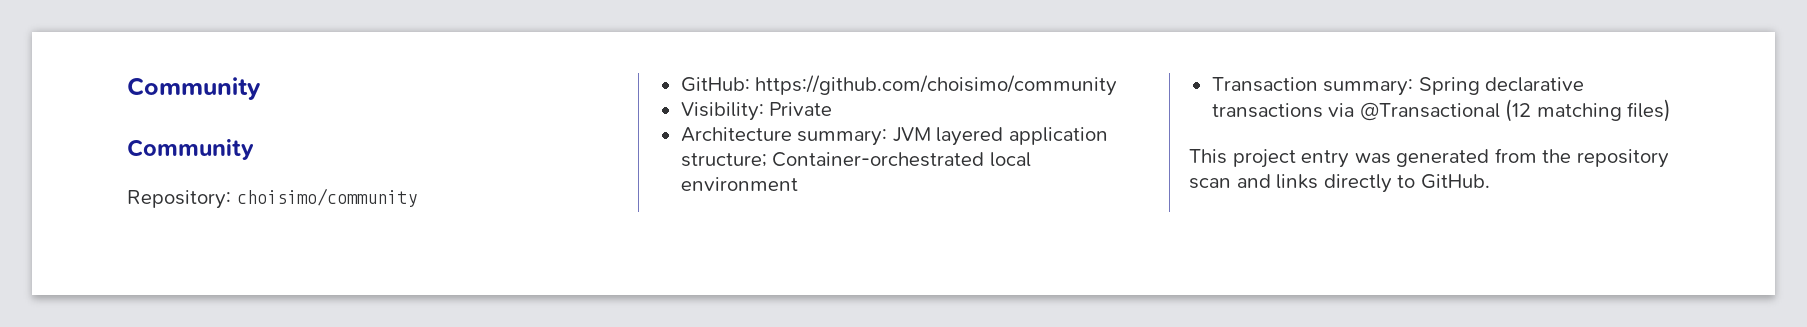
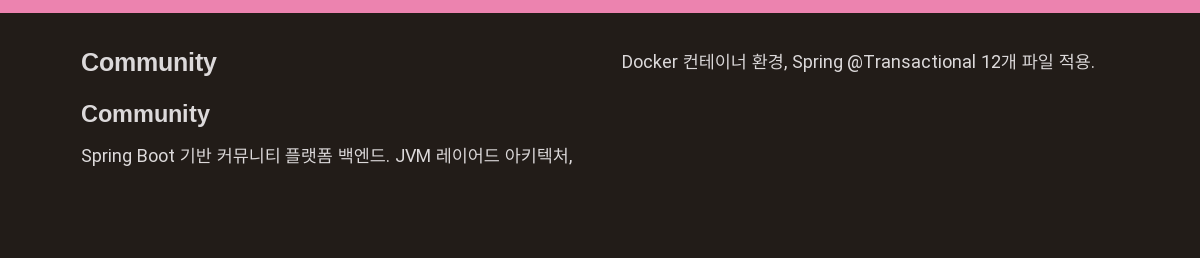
- Repository: choisimo/community
- GitHub: https://github.com/choisimo/community
- Visibility: Private
- Architecture summary: JVM layered application structure; Container-orchestrated local environment
- Transaction summary: Spring declarative transactions via @Transactional (12 matching files)
- This project entry was generated from the repository scan and links directly to GitHub.
+ Spring Boot 기반 커뮤니티 플랫폼 백엔드. JVM 레이어드 아키텍처, Docker 컨테이너 환경, Spring @Transactional 12개 파일 적용.

